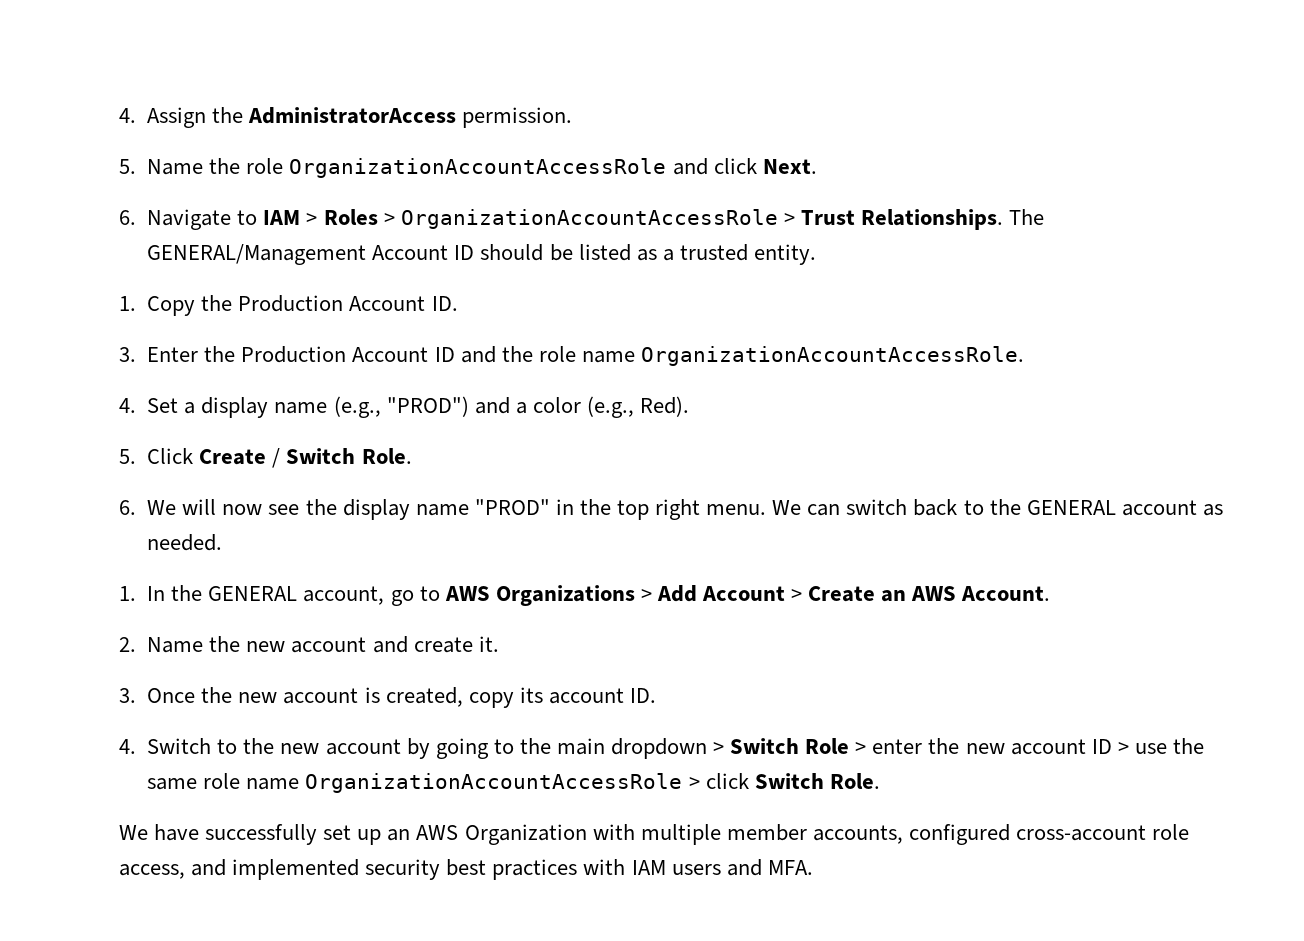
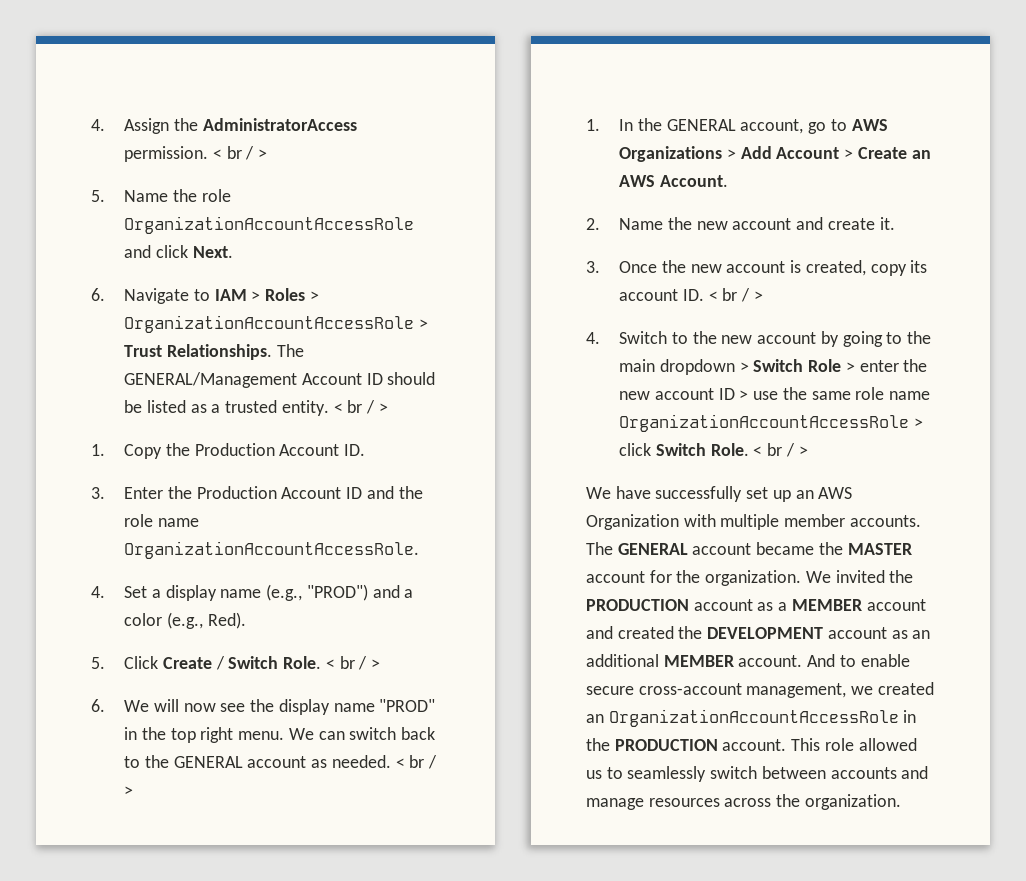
- 4. Assign the AdministratorAccess permission.
+ 4. Assign the AdministratorAccess permission. < br / >
- The GENERAL/Management Account ID should be listed as a trusted entity.
+ The GENERAL/Management Account ID should be listed as a trusted entity. < br / >
- 5. Click Create / Switch Role.
+ 5. Click Create / Switch Role. < br / >
- We can switch back to the GENERAL account as needed.
+ We can switch back to the GENERAL account as needed. < br / >
- 3. Once the new account is created, copy its account ID.
+ 3. Once the new account is created, copy its account ID. < br / >
- 4. Switch to the new account by going to the main dropdown > Switch Role > enter the new account ID > use the same role name OrganizationAccountAccessRole > click Switch Role.
+ 4. Switch to the new account by going to the main dropdown > Switch Role > enter the new account ID > use the same role name OrganizationAccountAccessRole > click Switch Role. < br / >
- We have successfully set up an AWS Organization with multiple member accounts, configured cross-account role access, and implemented security best practices with IAM users and MFA.
+ We have successfully set up an AWS Organization with multiple member accounts. The GENERAL account became the MASTER account for the organization. We invited the PRODUCTION account as a MEMBER account and created the DEVELOPMENT account as an additional MEMBER account. And to enable secure cross-account management, we created an OrganizationAccountAccessRole in the PRODUCTION account. This role allowed us to seamlessly switch between accounts and manage resources across the organization.

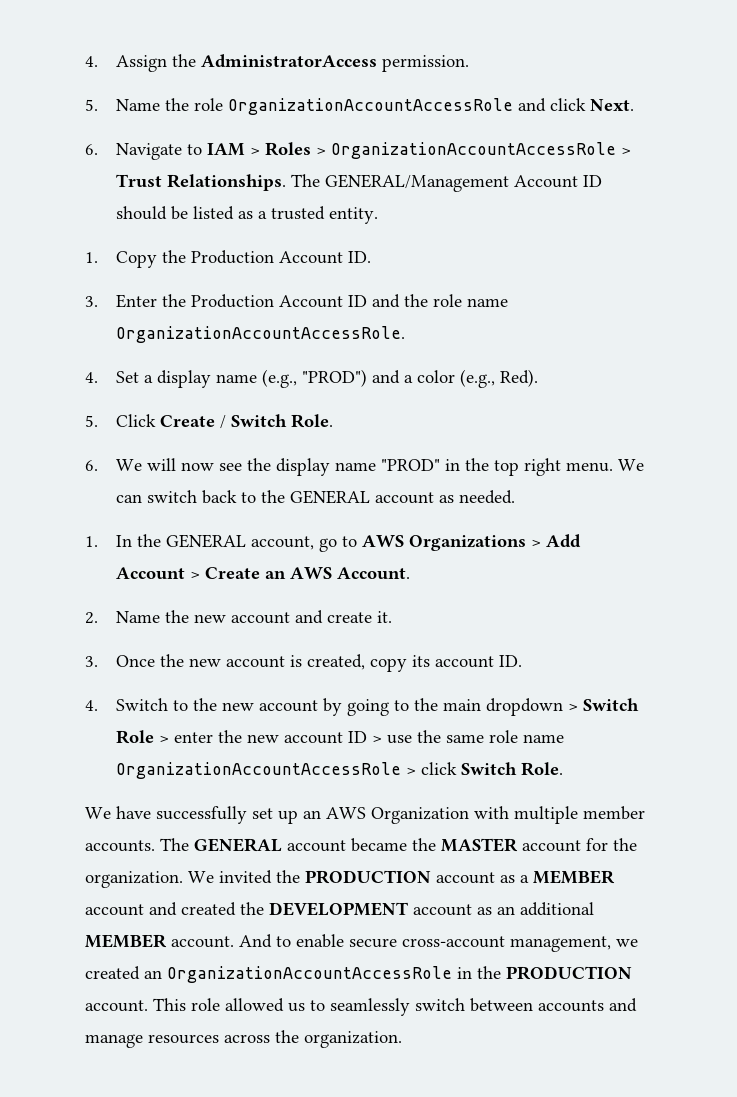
- 4. Assign the AdministratorAccess permission. < br / >
+ 4. Assign the AdministratorAccess permission.
- The GENERAL/Management Account ID should be listed as a trusted entity. < br / >
+ The GENERAL/Management Account ID should be listed as a trusted entity.
- 5. Click Create / Switch Role. < br / >
+ 5. Click Create / Switch Role.
- We can switch back to the GENERAL account as needed. < br / >
+ We can switch back to the GENERAL account as needed.
- 3. Once the new account is created, copy its account ID. < br / >
+ 3. Once the new account is created, copy its account ID.
- 4. Switch to the new account by going to the main dropdown > Switch Role > enter the new account ID > use the same role name OrganizationAccountAccessRole > click Switch Role. < br / >
+ 4. Switch to the new account by going to the main dropdown > Switch Role > enter the new account ID > use the same role name OrganizationAccountAccessRole > click Switch Role.

